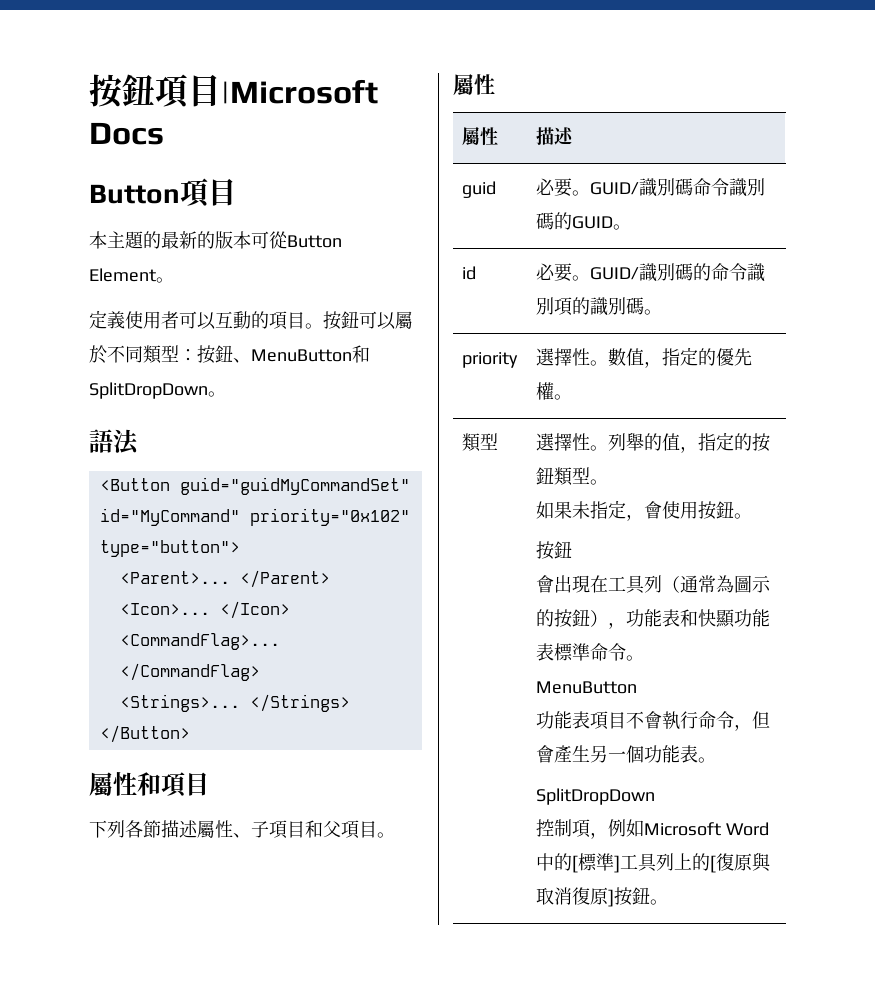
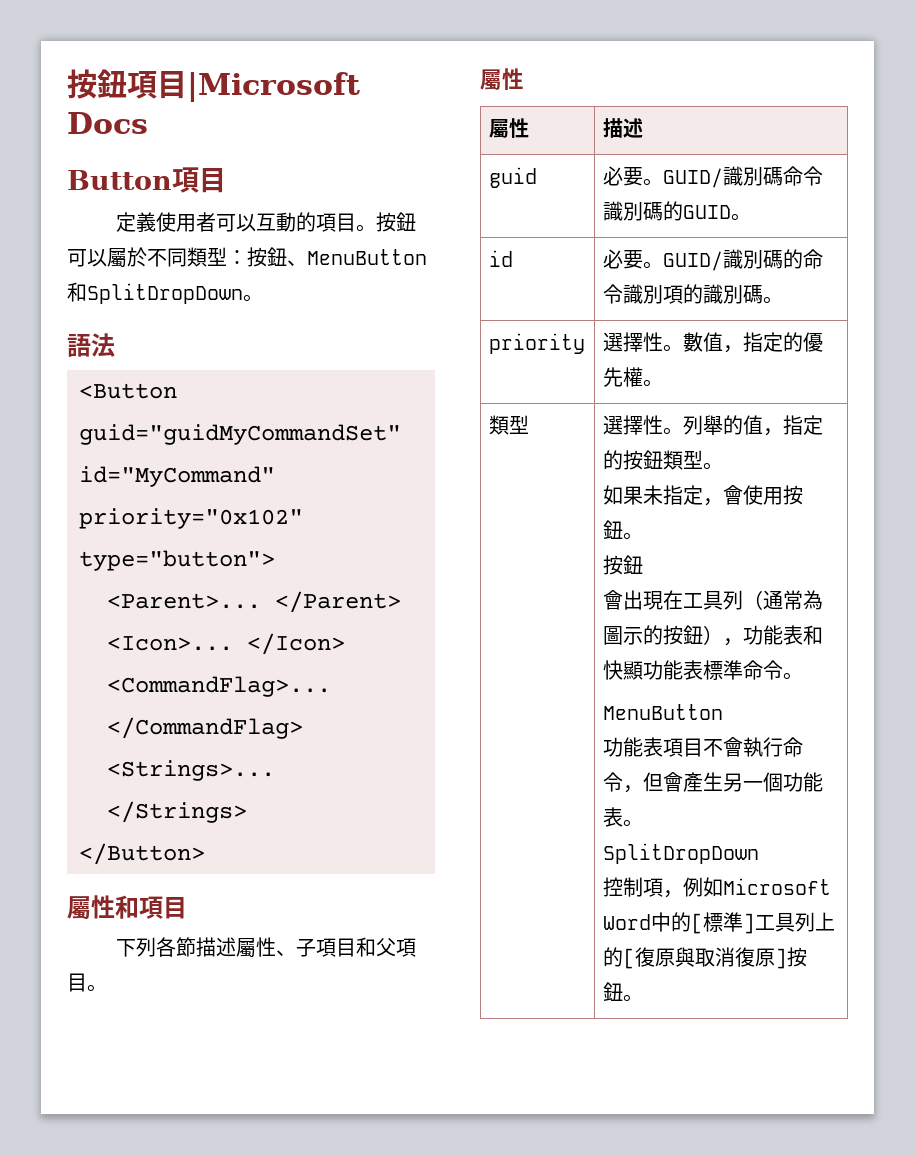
- 本主題的最新的版本可從Button Element。

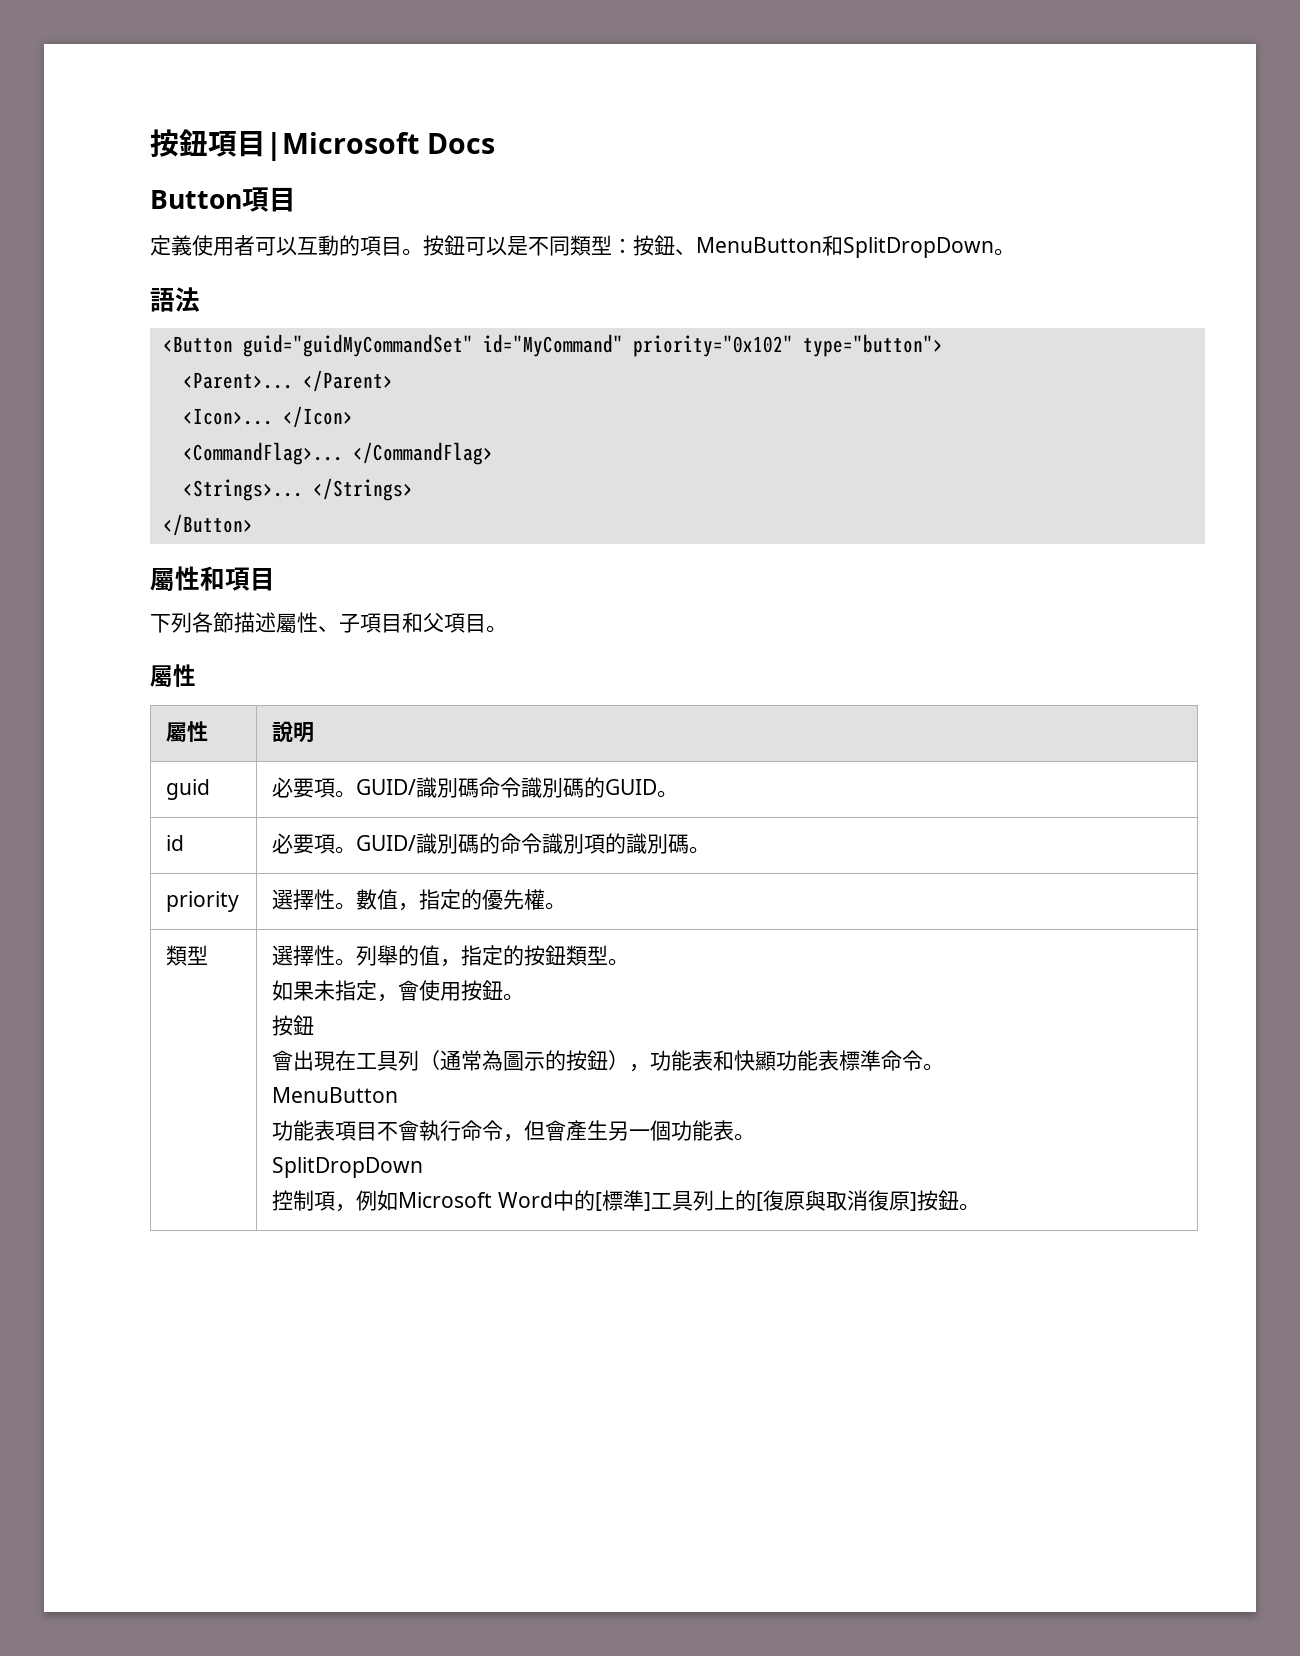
- 按鈕可以屬於不同類型：按鈕、MenuButton和SplitDropDown。
+ 按鈕可以是不同類型：按鈕、MenuButton和SplitDropDown。
- 屬性 | 描述
+ 屬性 | 說明
- guid | 必要。GUID/識別碼命令識別碼的GUID。
+ guid | 必要項。GUID/識別碼命令識別碼的GUID。
- id | 必要。GUID/識別碼的命令識別項的識別碼。
+ id | 必要項。GUID/識別碼的命令識別項的識別碼。

